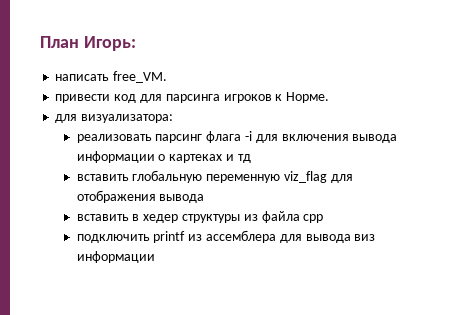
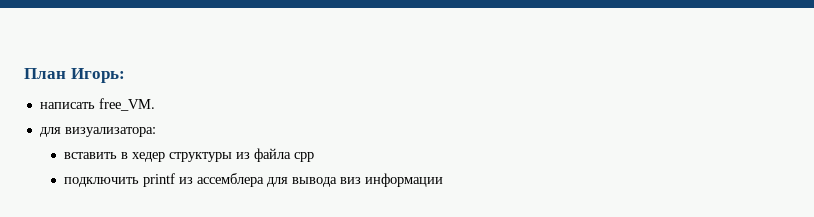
- привести код для парсинга игроков к Норме.
  для визуализатора:
- реализовать парсинг флага -i для включения вывода информации о картеках и тд
- вставить глобальную переменную viz_flag для отображения вывода

